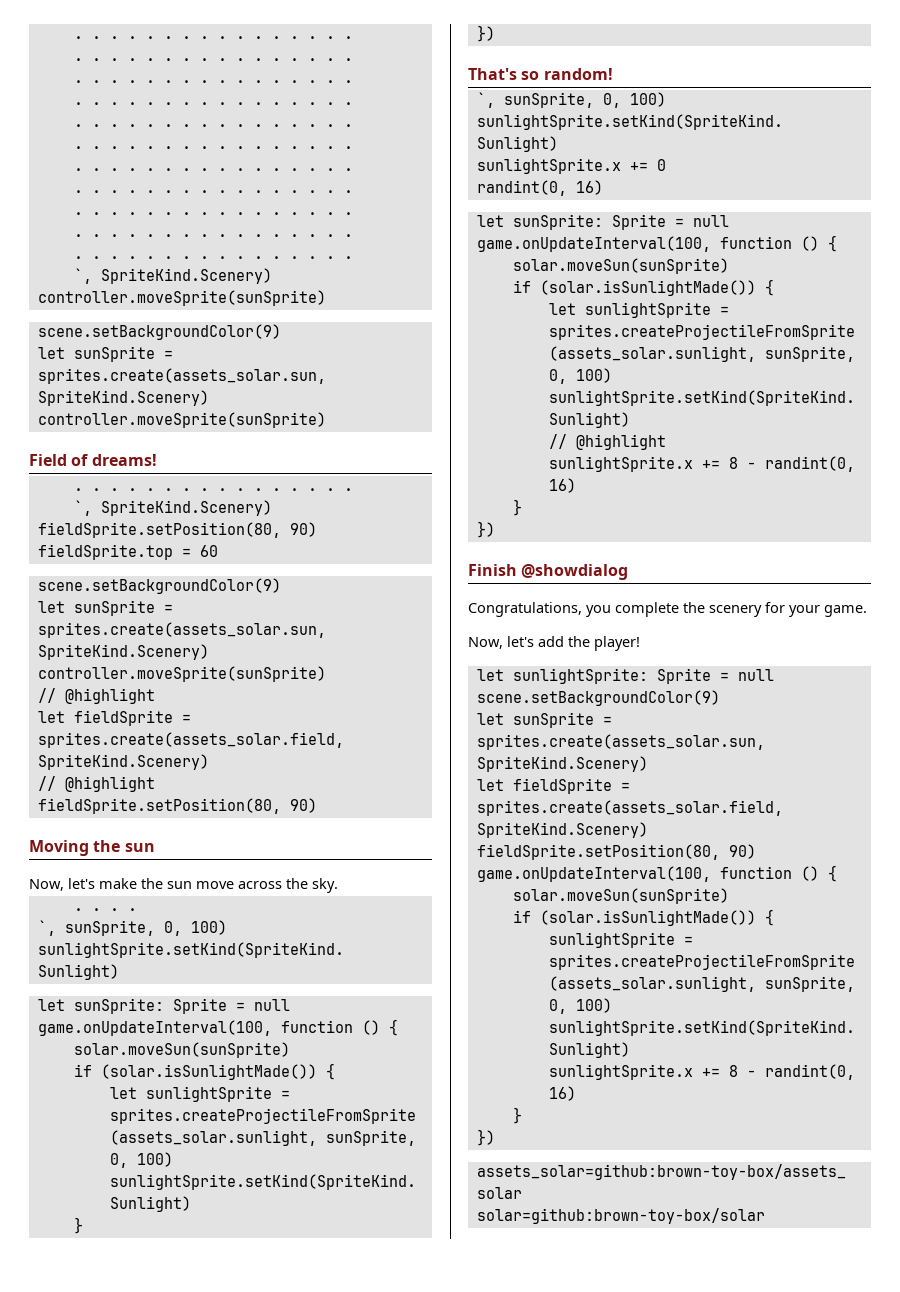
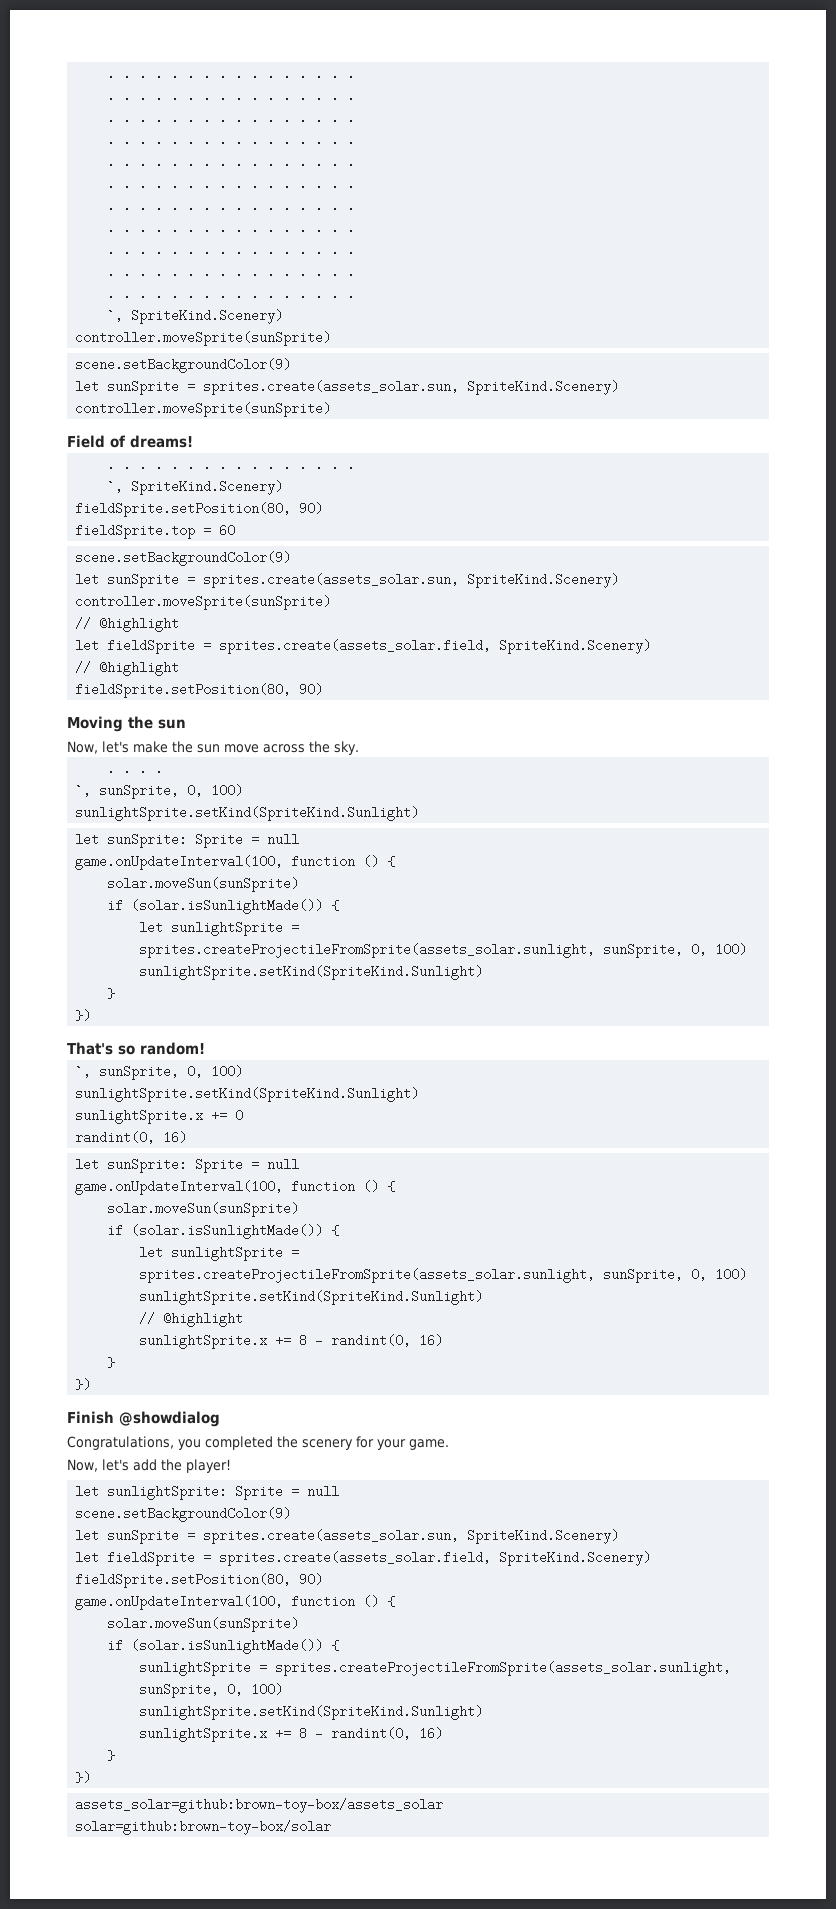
- Congratulations, you complete the scenery for your game.
+ Congratulations, you completed the scenery for your game.

